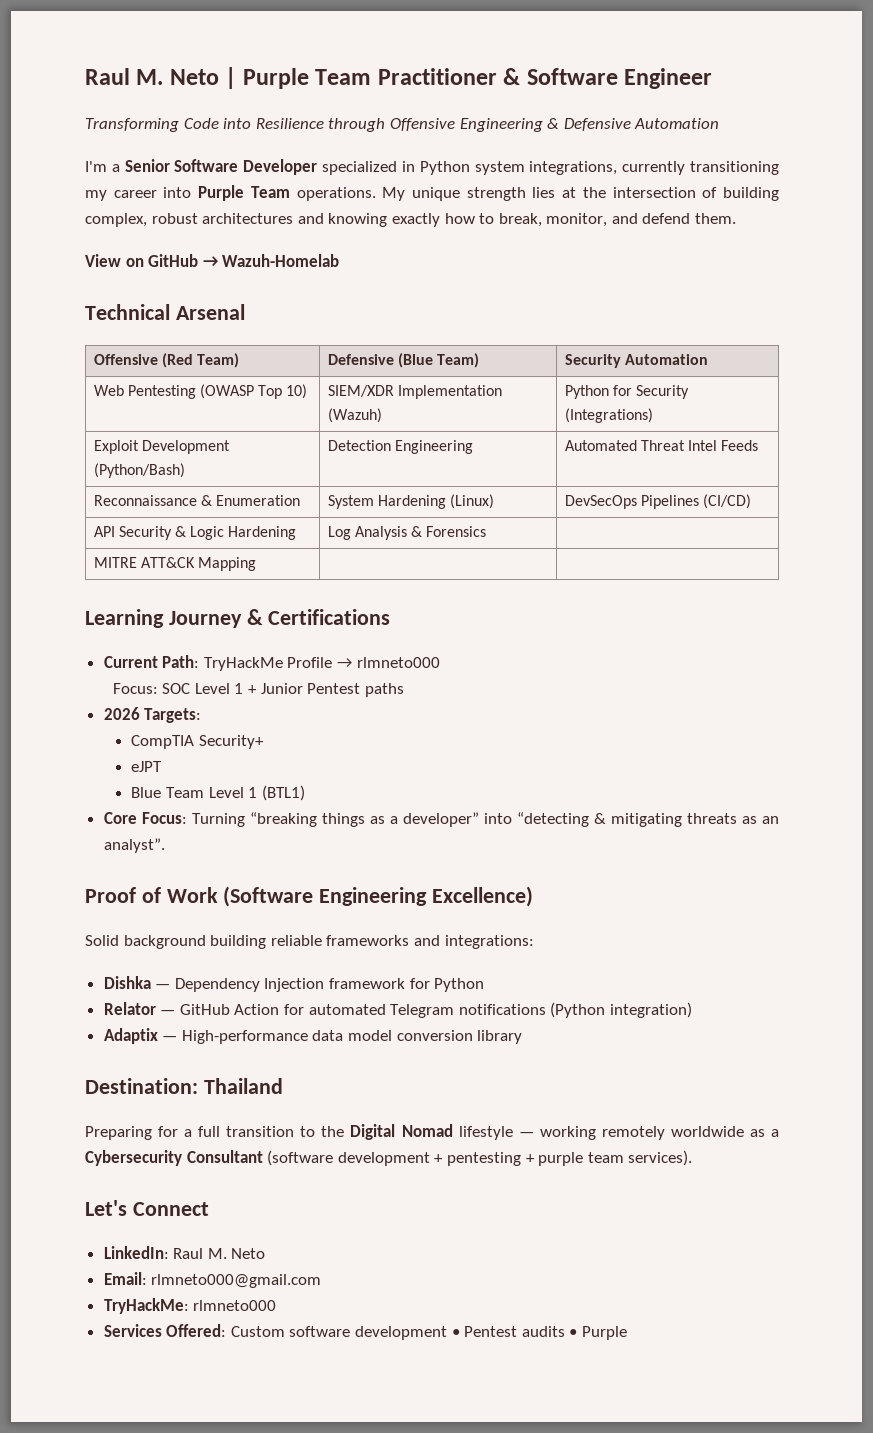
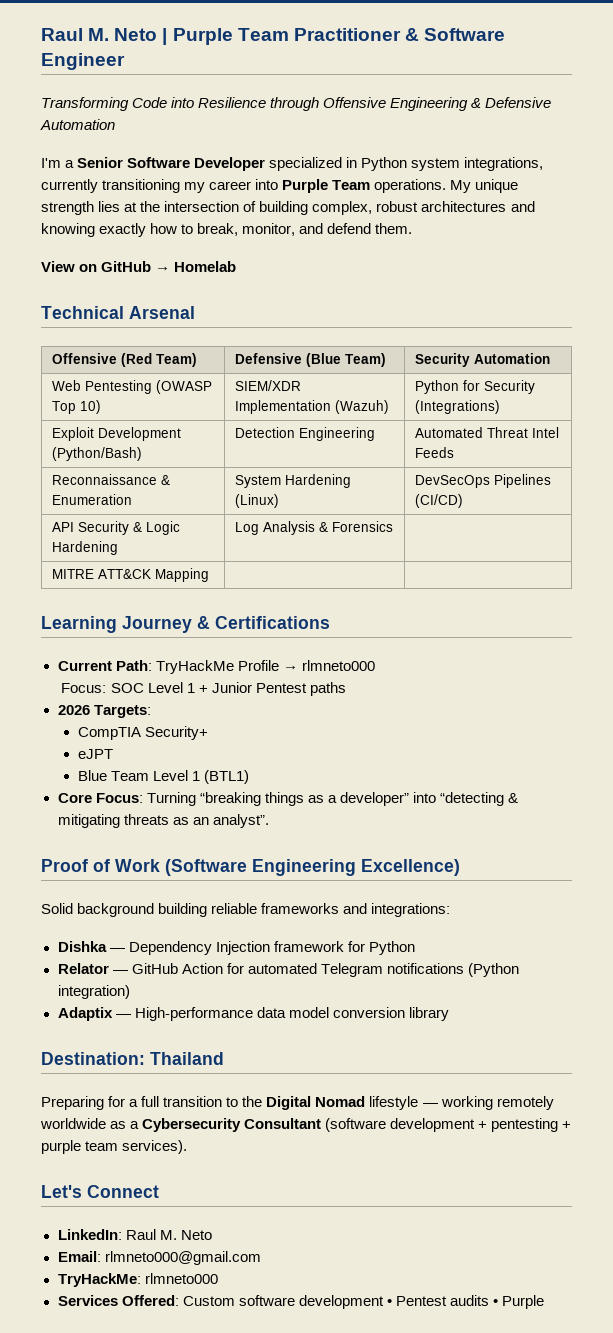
- View on GitHub → Wazuh-Homelab
+ View on GitHub → Homelab

